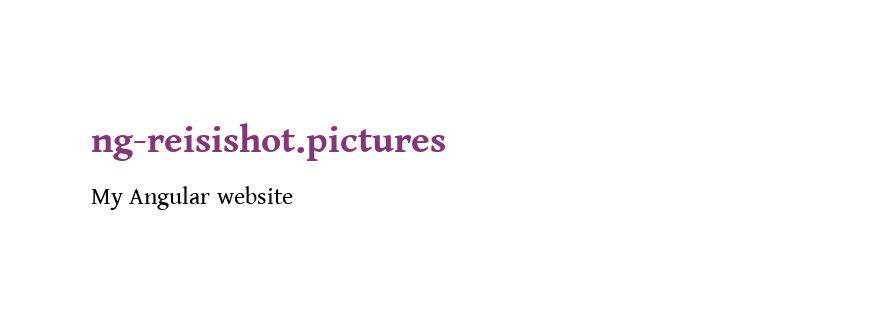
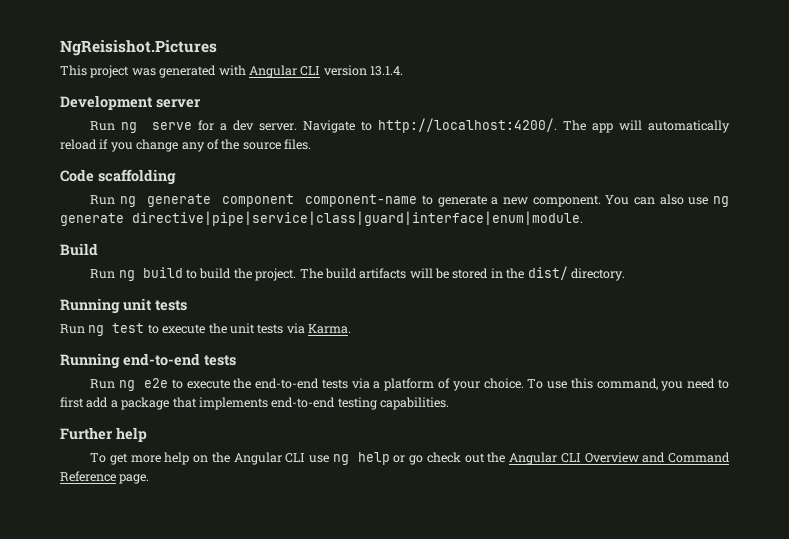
- ng-reisishot.pictures
- My Angular website
+ NgReisishot.Pictures
+ This project was generated with Angular CLI version 13.1.4.
+ Development server
+ Run ng serve for a dev server. Navigate to http://localhost:4200/. The app will automatically reload if you change any of the source files.
+ Code scaffolding
+ Run ng generate component component-name to generate a new component. You can also use ng generate directive|pipe|service|class|guard|interface|enum|module.
+ Build
+ Run ng build to build the project. The build artifacts will be stored in the dist/ directory.
+ Running unit tests
+ Run ng test to execute the unit tests via Karma.
+ Running end-to-end tests
+ Run ng e2e to execute the end-to-end tests via a platform of your choice. To use this command, you need to first add a package that implements end-to-end testing capabilities.
+ Further help
+ To get more help on the Angular CLI use ng help or go check out the Angular CLI Overview and Command Reference page.

